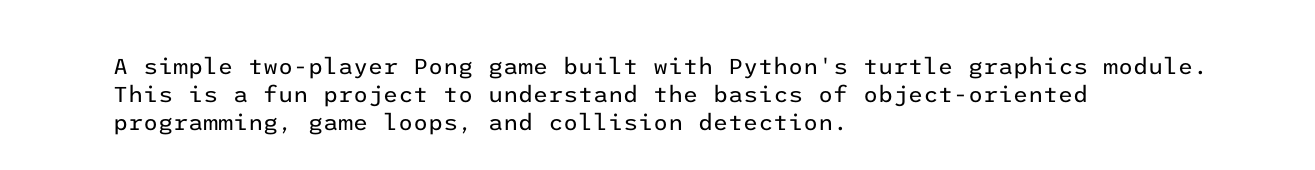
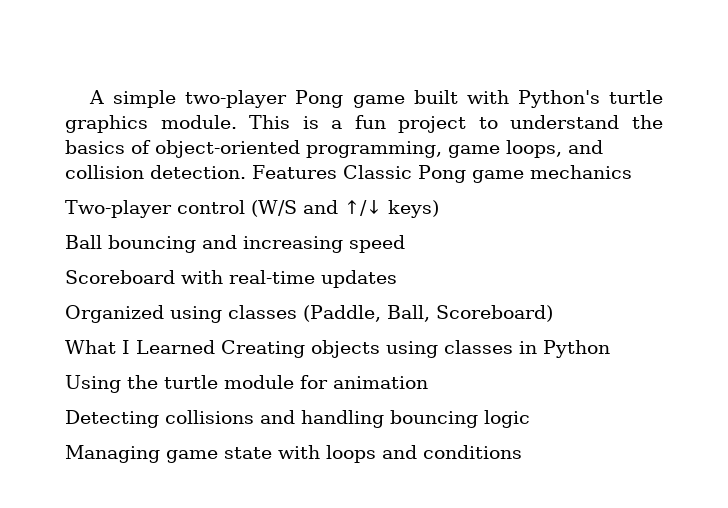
+ Features Classic Pong game mechanics
+ Two-player control (W/S and ↑/↓ keys)
+ Ball bouncing and increasing speed
+ Scoreboard with real-time updates
+ Organized using classes (Paddle, Ball, Scoreboard)
+ What I Learned Creating objects using classes in Python
+ Using the turtle module for animation
+ Detecting collisions and handling bouncing logic
+ Managing game state with loops and conditions

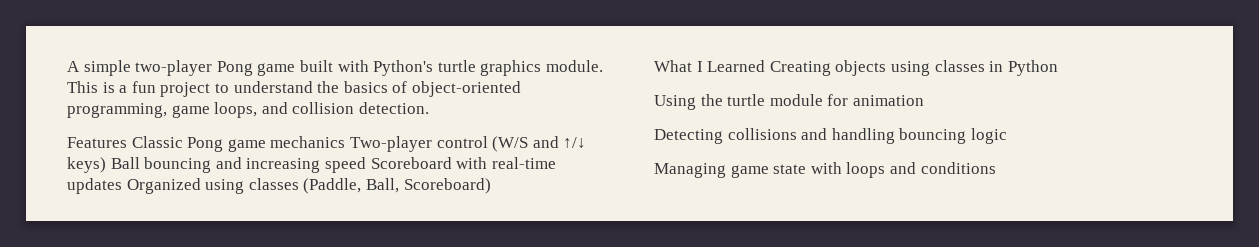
- This is a fun project to understand the basics of object-oriented programming, game loops, and collision detection. Features Classic Pong game mechanics
- Two-player control (W/S and ↑/↓ keys)
- Ball bouncing and increasing speed
- Scoreboard with real-time updates
- Organized using classes (Paddle, Ball, Scoreboard)
+ This is a fun project to understand the basics of object-oriented programming, game loops, and collision detection.
+ Features Classic Pong game mechanics Two-player control (W/S and ↑/↓ keys) Ball bouncing and increasing speed Scoreboard with real-time updates Organized using classes (Paddle, Ball, Scoreboard)

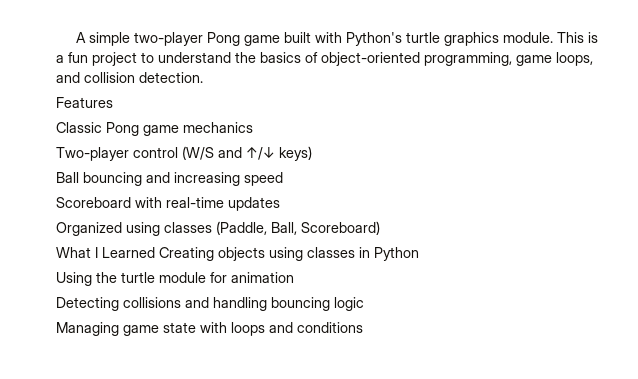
- Features Classic Pong game mechanics Two-player control (W/S and ↑/↓ keys) Ball bouncing and increasing speed Scoreboard with real-time updates Organized using classes (Paddle, Ball, Scoreboard)
+ Features
+ Classic Pong game mechanics
+ Two-player control (W/S and ↑/↓ keys)
+ Ball bouncing and increasing speed
+ Scoreboard with real-time updates
+ Organized using classes (Paddle, Ball, Scoreboard)

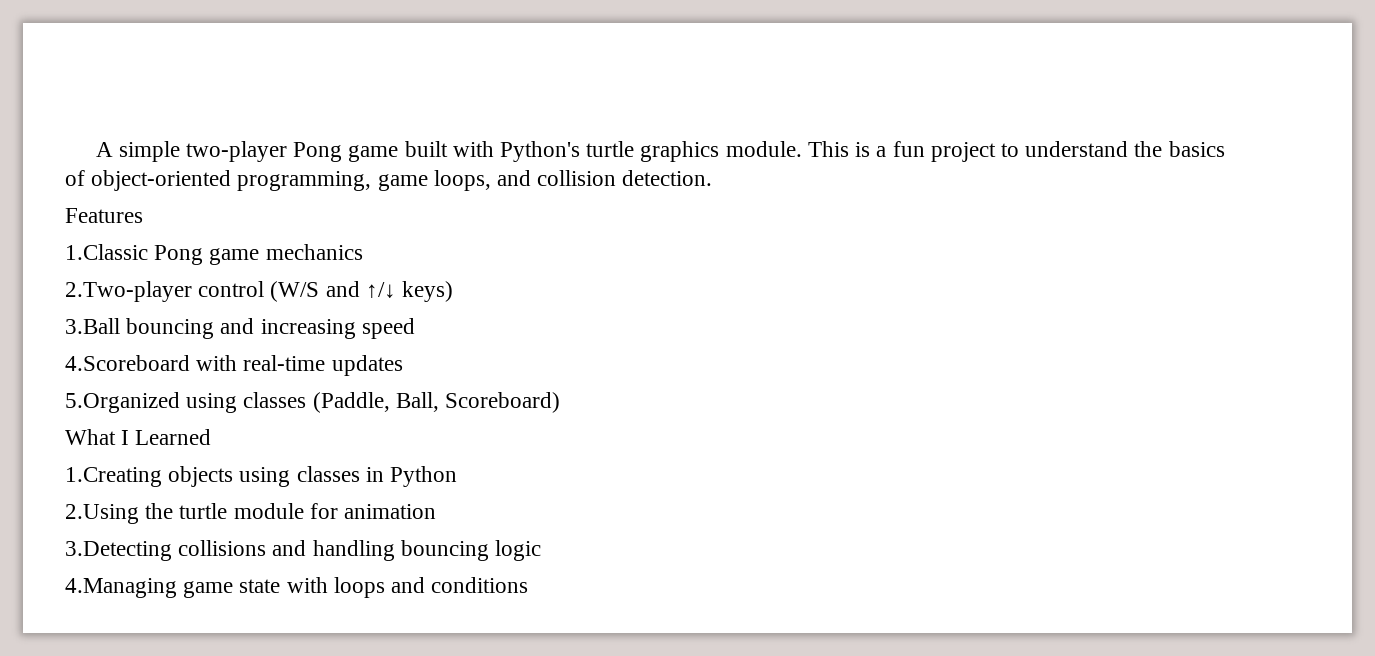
- Classic Pong game mechanics
+ 1.Classic Pong game mechanics
- Two-player control (W/S and ↑/↓ keys)
+ 2.Two-player control (W/S and ↑/↓ keys)
- Ball bouncing and increasing speed
+ 3.Ball bouncing and increasing speed
- Scoreboard with real-time updates
+ 4.Scoreboard with real-time updates
- Organized using classes (Paddle, Ball, Scoreboard)
+ 5.Organized using classes (Paddle, Ball, Scoreboard)
- What I Learned Creating objects using classes in Python
+ What I Learned
+ 1.Creating objects using classes in Python
- Using the turtle module for animation
+ 2.Using the turtle module for animation
- Detecting collisions and handling bouncing logic
+ 3.Detecting collisions and handling bouncing logic
- Managing game state with loops and conditions
+ 4.Managing game state with loops and conditions

